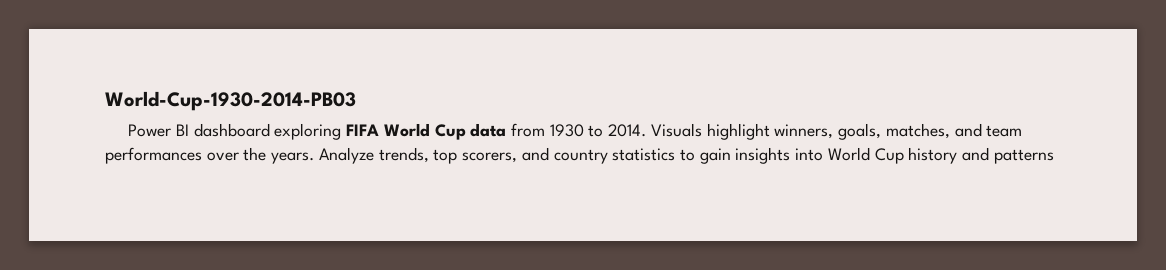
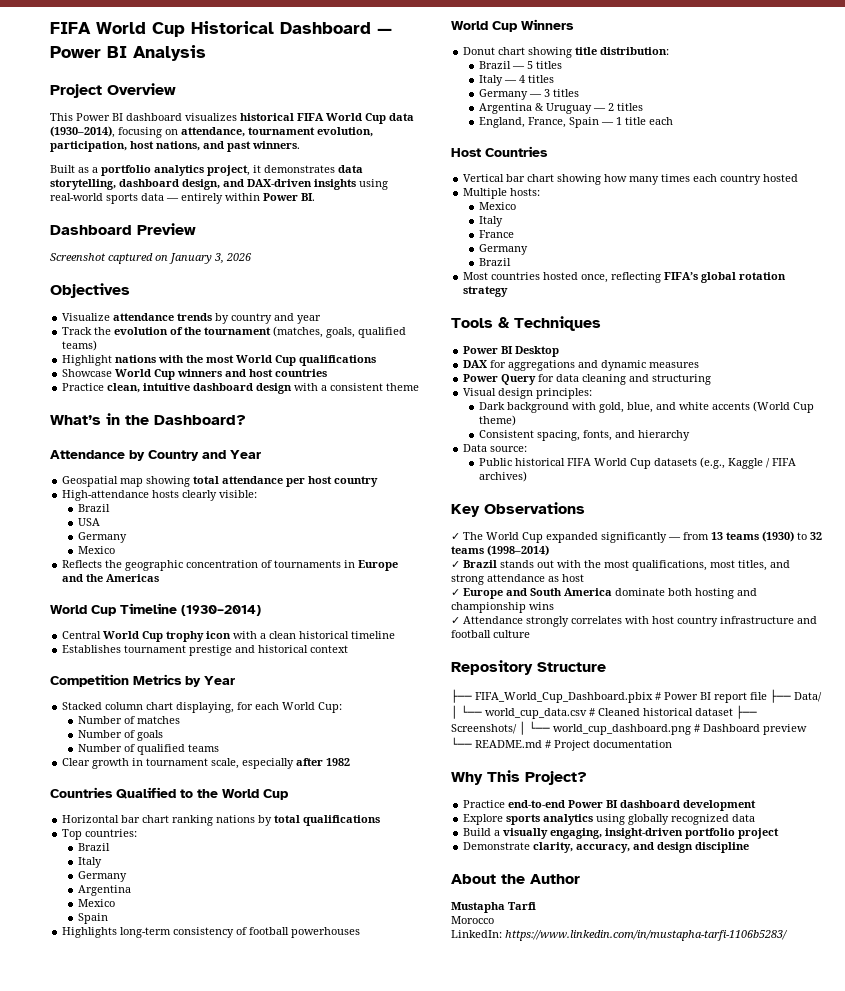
- World-Cup-1930-2014-PB03
- Power BI dashboard exploring FIFA World Cup data from 1930 to 2014. Visuals highlight winners, goals, matches, and team performances over the years. Analyze trends, top scorers, and country statistics to gain insights into World Cup history and patterns
+ FIFA World Cup Historical Dashboard — Power BI Analysis
+ Project Overview
+ This Power BI dashboard visualizes historical FIFA World Cup data (1930–2014), focusing on attendance, tournament evolution, participation, host nations, and past winners.
+ Built as a portfolio analytics project, it demonstrates data storytelling, dashboard design, and DAX-driven insights using real-world sports data — entirely within Power BI.
+ Dashboard Preview
+ Screenshot captured on January 3, 2026
+ Objectives
+ Visualize attendance trends by country and year
+ Track the evolution of the tournament (matches, goals, qualified teams)
+ Highlight nations with the most World Cup qualifications
+ Showcase World Cup winners and host countries
+ Practice clean, intuitive dashboard design with a consistent theme
+ What’s in the Dashboard?
+ Attendance by Country and Year
+ Geospatial map showing total attendance per host country
+ High-attendance hosts clearly visible:
+ Brazil
+ USA
+ Germany
+ Mexico
+ Reflects the geographic concentration of tournaments in Europe and the Americas
+ World Cup Timeline (1930–2014)
+ Central World Cup trophy icon with a clean historical timeline
+ Establishes tournament prestige and historical context
+ Competition Metrics by Year
+ Stacked column chart displaying, for each World Cup:
+ Number of matches
+ Number of goals
+ Number of qualified teams
+ Clear growth in tournament scale, especially after 1982
+ Countries Qualified to the World Cup
+ Horizontal bar chart ranking nations by total qualifications
+ Top countries:
+ Brazil
+ Italy
+ Germany
+ Argentina
+ Mexico
+ Spain
+ Highlights long-term consistency of football powerhouses
+ World Cup Winners
+ Donut chart showing title distribution:
+ Brazil — 5 titles
+ Italy — 4 titles
+ Germany — 3 titles
+ Argentina & Uruguay — 2 titles
+ England, France, Spain — 1 title each
+ Host Countries
+ Vertical bar chart showing how many times each country hosted
+ Multiple hosts:
+ Mexico
+ Italy
+ France
+ Germany
+ Brazil
+ Most countries hosted once, reflecting FIFA’s global rotation strategy
+ Tools & Techniques
+ Power BI Desktop
+ DAX for aggregations and dynamic measures
+ Power Query for data cleaning and structuring
+ Visual design principles:
+ Dark background with gold, blue, and white accents (World Cup theme)
+ Consistent spacing, fonts, and hierarchy
+ Data source:
+ Public historical FIFA World Cup datasets (e.g., Kaggle / FIFA archives)
+ Key Observations
+ ✓ The World Cup expanded significantly — from 13 teams (1930) to 32 teams (1998–2014)
+ ✓ Brazil stands out with the most qualifications, most titles, and strong attendance as host
+ ✓ Europe and South America dominate both hosting and championship wins
+ ✓ Attendance strongly correlates with host country infrastructure and football culture
+ Repository Structure
+ ├── FIFA_World_Cup_Dashboard.pbix # Power BI report file ├── Data/ │ └── world_cup_data.csv # Cleaned historical dataset ├── Screenshots/ │ └── world_cup_dashboard.png # Dashboard preview └── README.md # Project documentation
+ Why This Project?
+ Practice end-to-end Power BI dashboard development
+ Explore sports analytics using globally recognized data
+ Build a visually engaging, insight-driven portfolio project
+ Demonstrate clarity, accuracy, and design discipline
+ About the Author
+ Mustapha Tarfi
+ Morocco
+ LinkedIn: https://www.linkedin.com/in/mustapha-tarfi-1106b5283/

